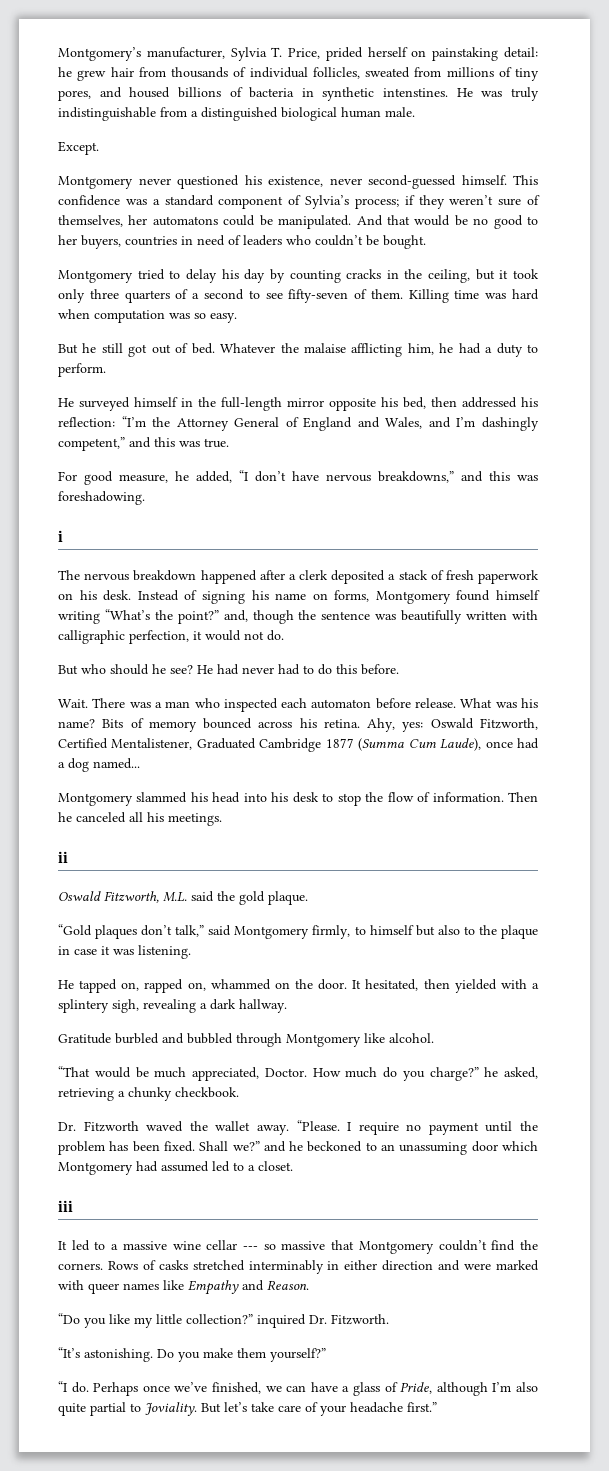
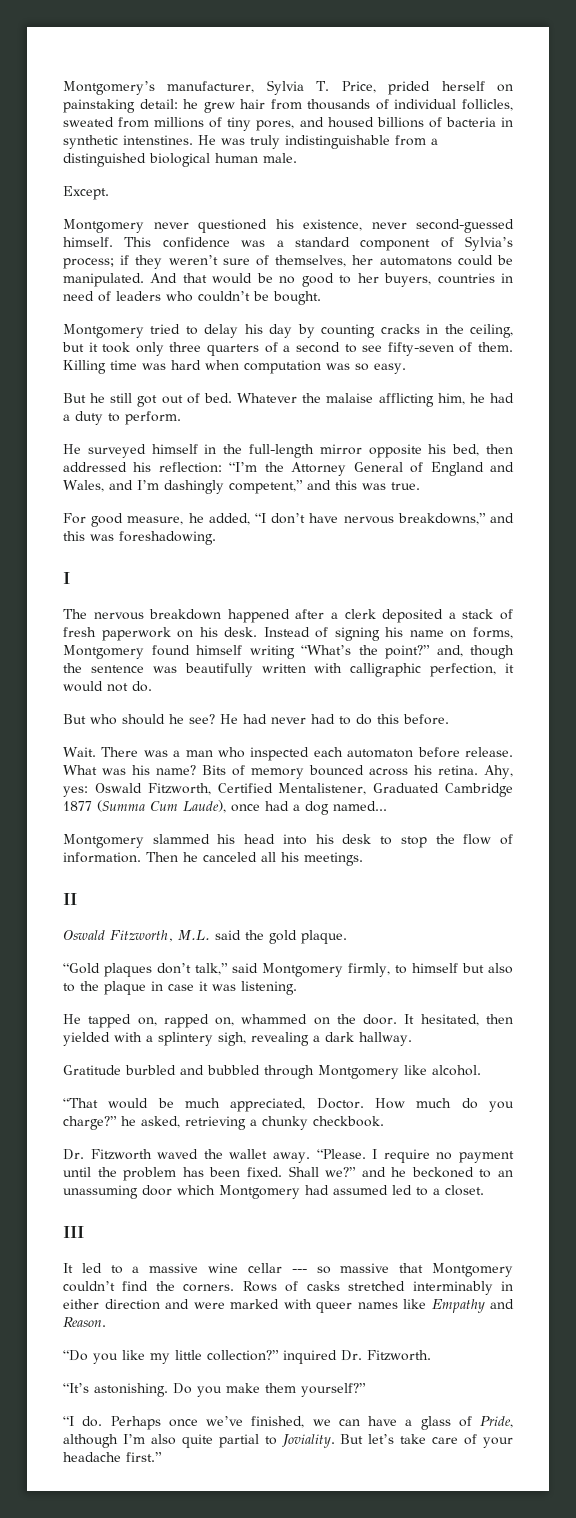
  For good measure, he added, “I don’t have nervous breakdowns,” and this was foreshadowing.
- i
+ I
- ii
+ II
- iii
+ III

